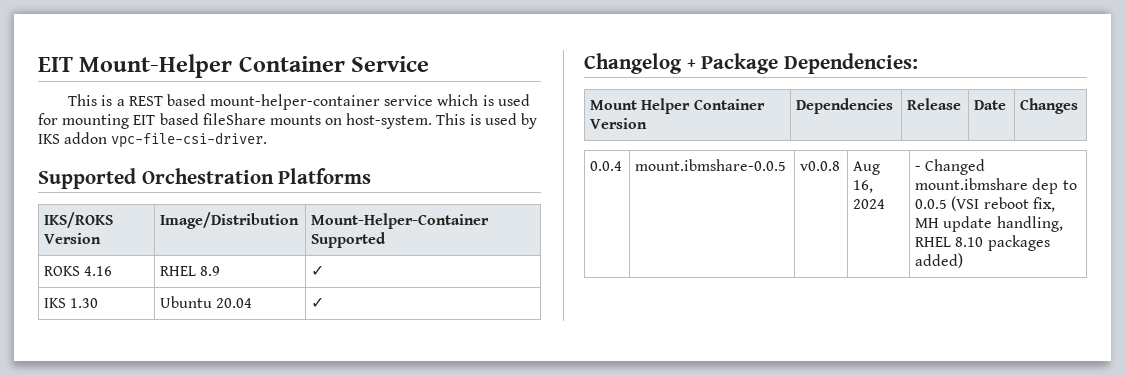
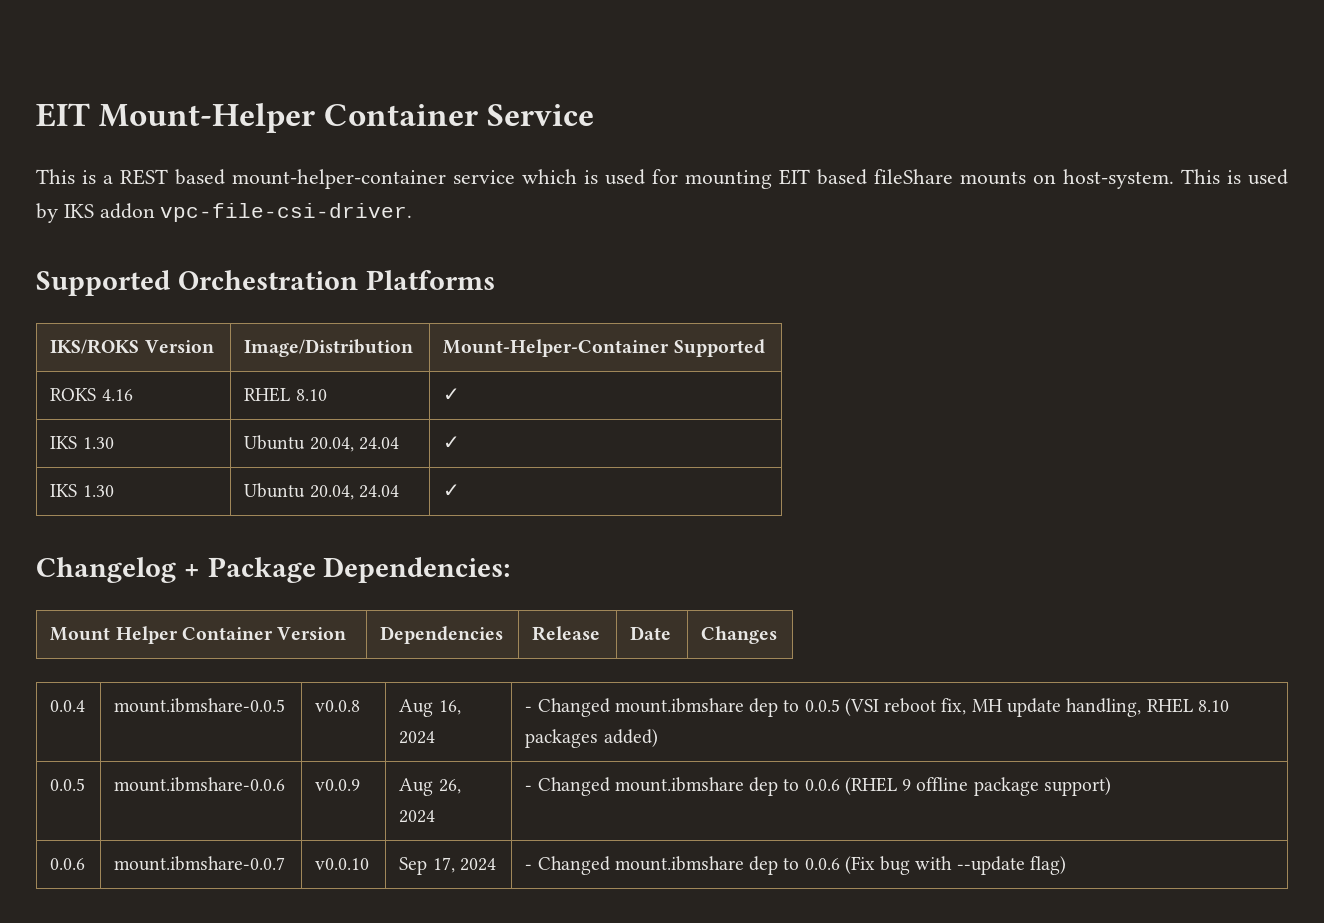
- ROKS 4.16 | RHEL 8.9 | ✓
- IKS 1.30 | Ubuntu 20.04 | ✓
+ ROKS 4.16 | RHEL 8.10 | ✓
+ IKS 1.30 | Ubuntu 20.04, 24.04 | ✓
+ IKS 1.30 | Ubuntu 20.04, 24.04 | ✓
+ 0.0.5 | mount.ibmshare-0.0.6 | v0.0.9 | Aug 26, 2024 | - Changed mount.ibmshare dep to 0.0.6 (RHEL 9 offline package support)
+ 0.0.6 | mount.ibmshare-0.0.7 | v0.0.10 | Sep 17, 2024 | - Changed mount.ibmshare dep to 0.0.6 (Fix bug with --update flag)

